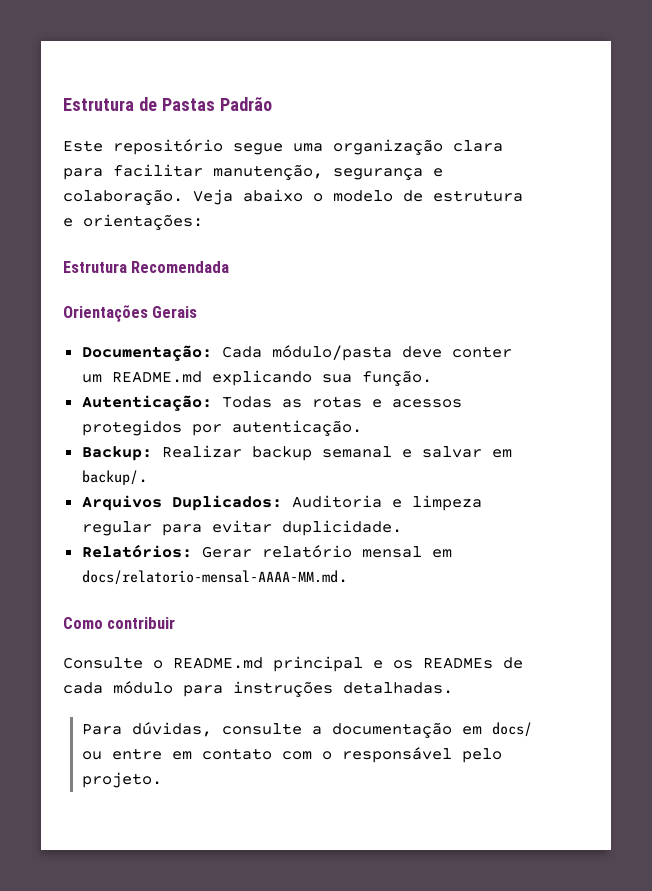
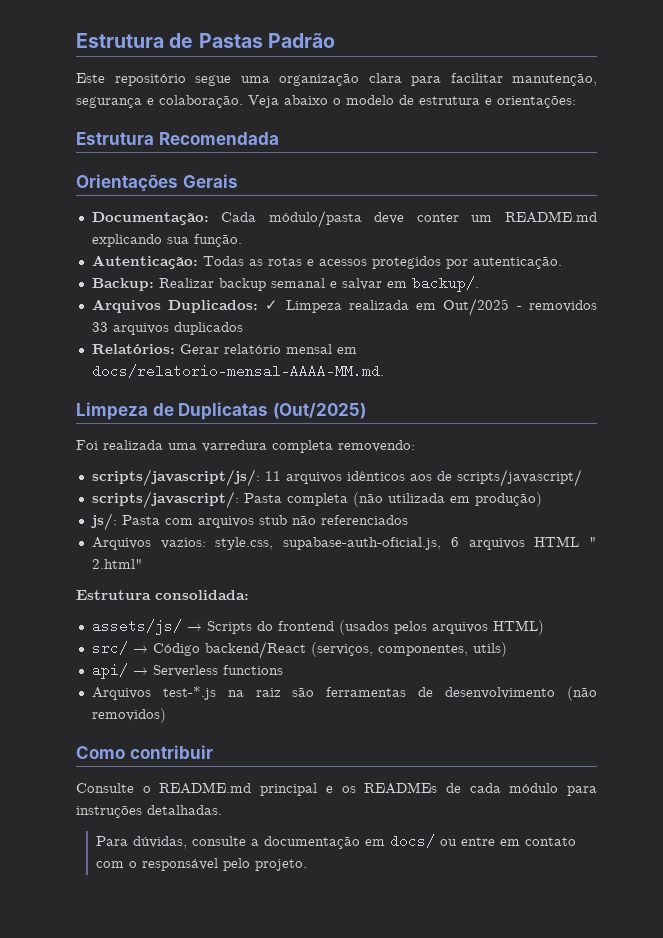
- Arquivos Duplicados: Auditoria e limpeza regular para evitar duplicidade.
+ Arquivos Duplicados: ✓ Limpeza realizada em Out/2025 - removidos 33 arquivos duplicados
+ Limpeza de Duplicatas (Out/2025)
+ Foi realizada uma varredura completa removendo:
+ scripts/javascript/js/: 11 arquivos idênticos aos de scripts/javascript/
+ scripts/javascript/: Pasta completa (não utilizada em produção)
+ js/: Pasta com arquivos stub não referenciados
+ Arquivos vazios: style.css, supabase-auth-oficial.js, 6 arquivos HTML " 2.html"
+ Estrutura consolidada:
+ assets/js/ → Scripts do frontend (usados pelos arquivos HTML)
+ src/ → Código backend/React (serviços, componentes, utils)
+ api/ → Serverless functions
+ Arquivos test-*.js na raiz são ferramentas de desenvolvimento (não removidos)

